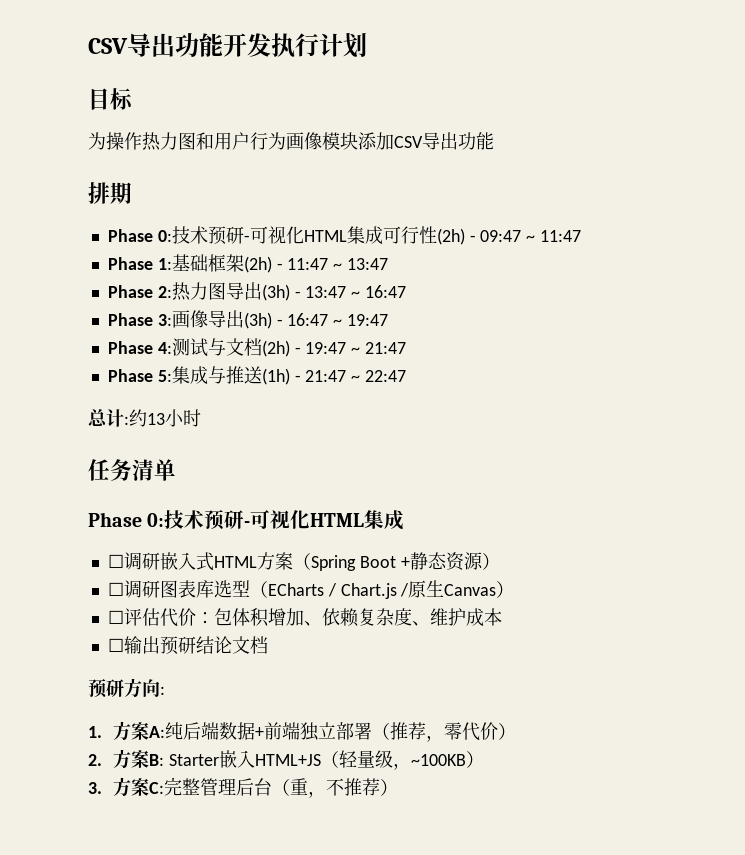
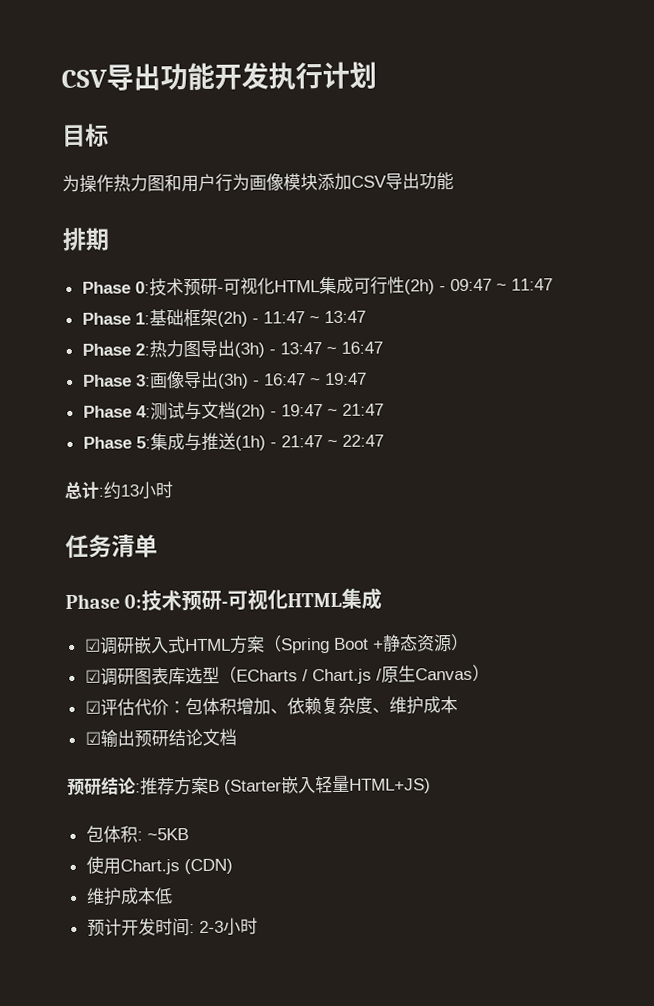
- ☐调研嵌入式HTML方案（Spring Boot +静态资源）
+ ☑调研嵌入式HTML方案（Spring Boot +静态资源）
- ☐调研图表库选型（ECharts / Chart.js /原生Canvas）
+ ☑调研图表库选型（ECharts / Chart.js /原生Canvas）
- ☐评估代价：包体积增加、依赖复杂度、维护成本
+ ☑评估代价：包体积增加、依赖复杂度、维护成本
- ☐输出预研结论文档
+ ☑输出预研结论文档
- 预研方向:
- 1.方案A:纯后端数据+前端独立部署（推荐，零代价）
- 2.方案B: Starter嵌入HTML+JS（轻量级，~100KB）
- 3.方案C:完整管理后台（重，不推荐）
+ 预研结论:推荐方案B (Starter嵌入轻量HTML+JS)
+ 包体积: ~5KB
+ 使用Chart.js (CDN)
+ 维护成本低
+ 预计开发时间: 2-3小时

